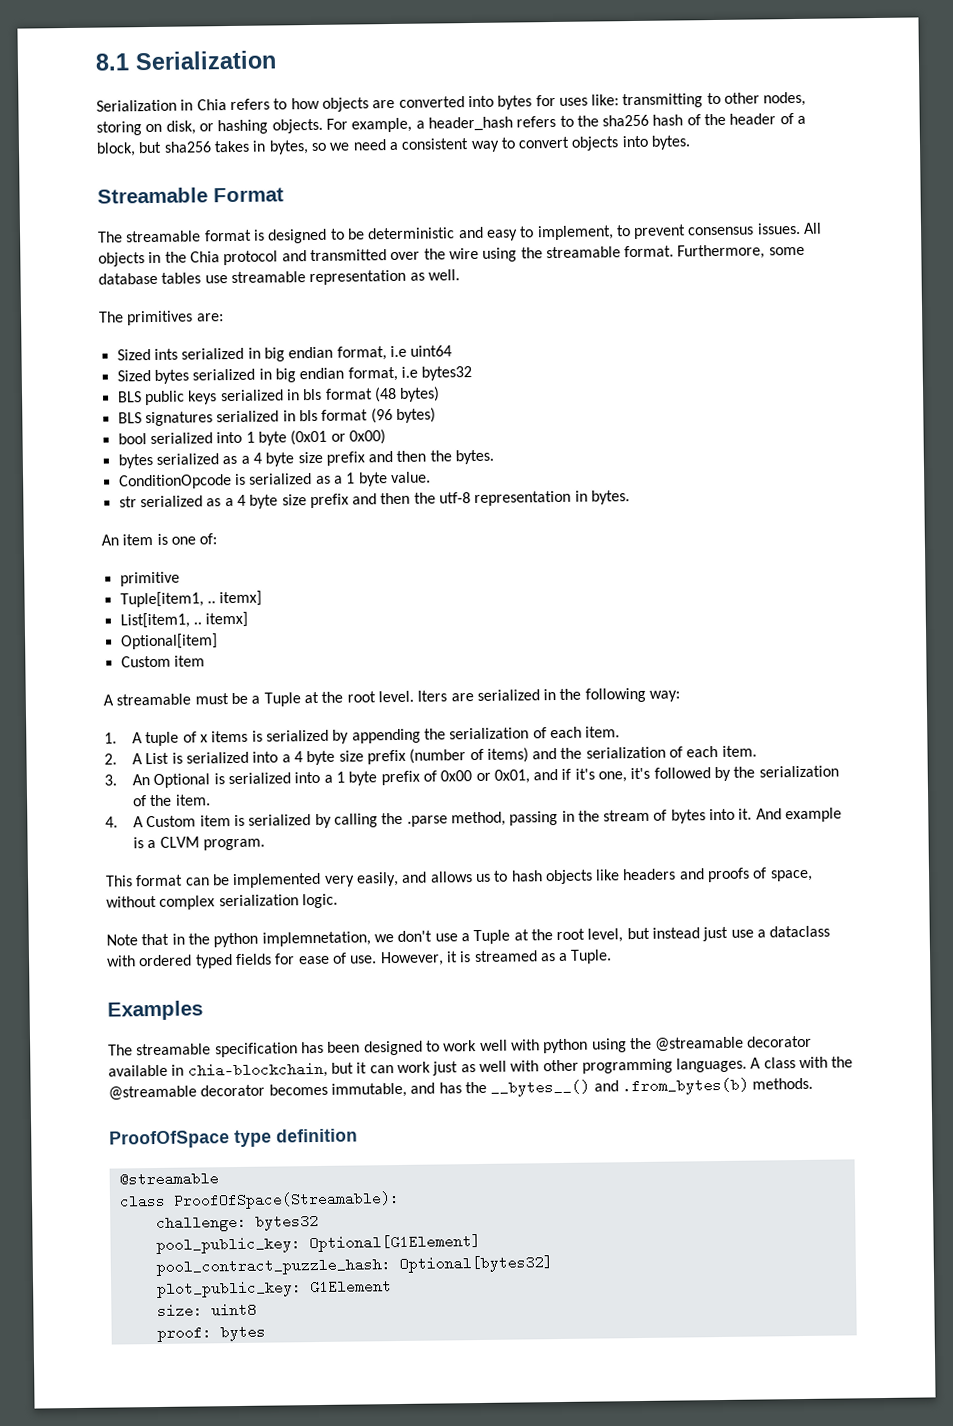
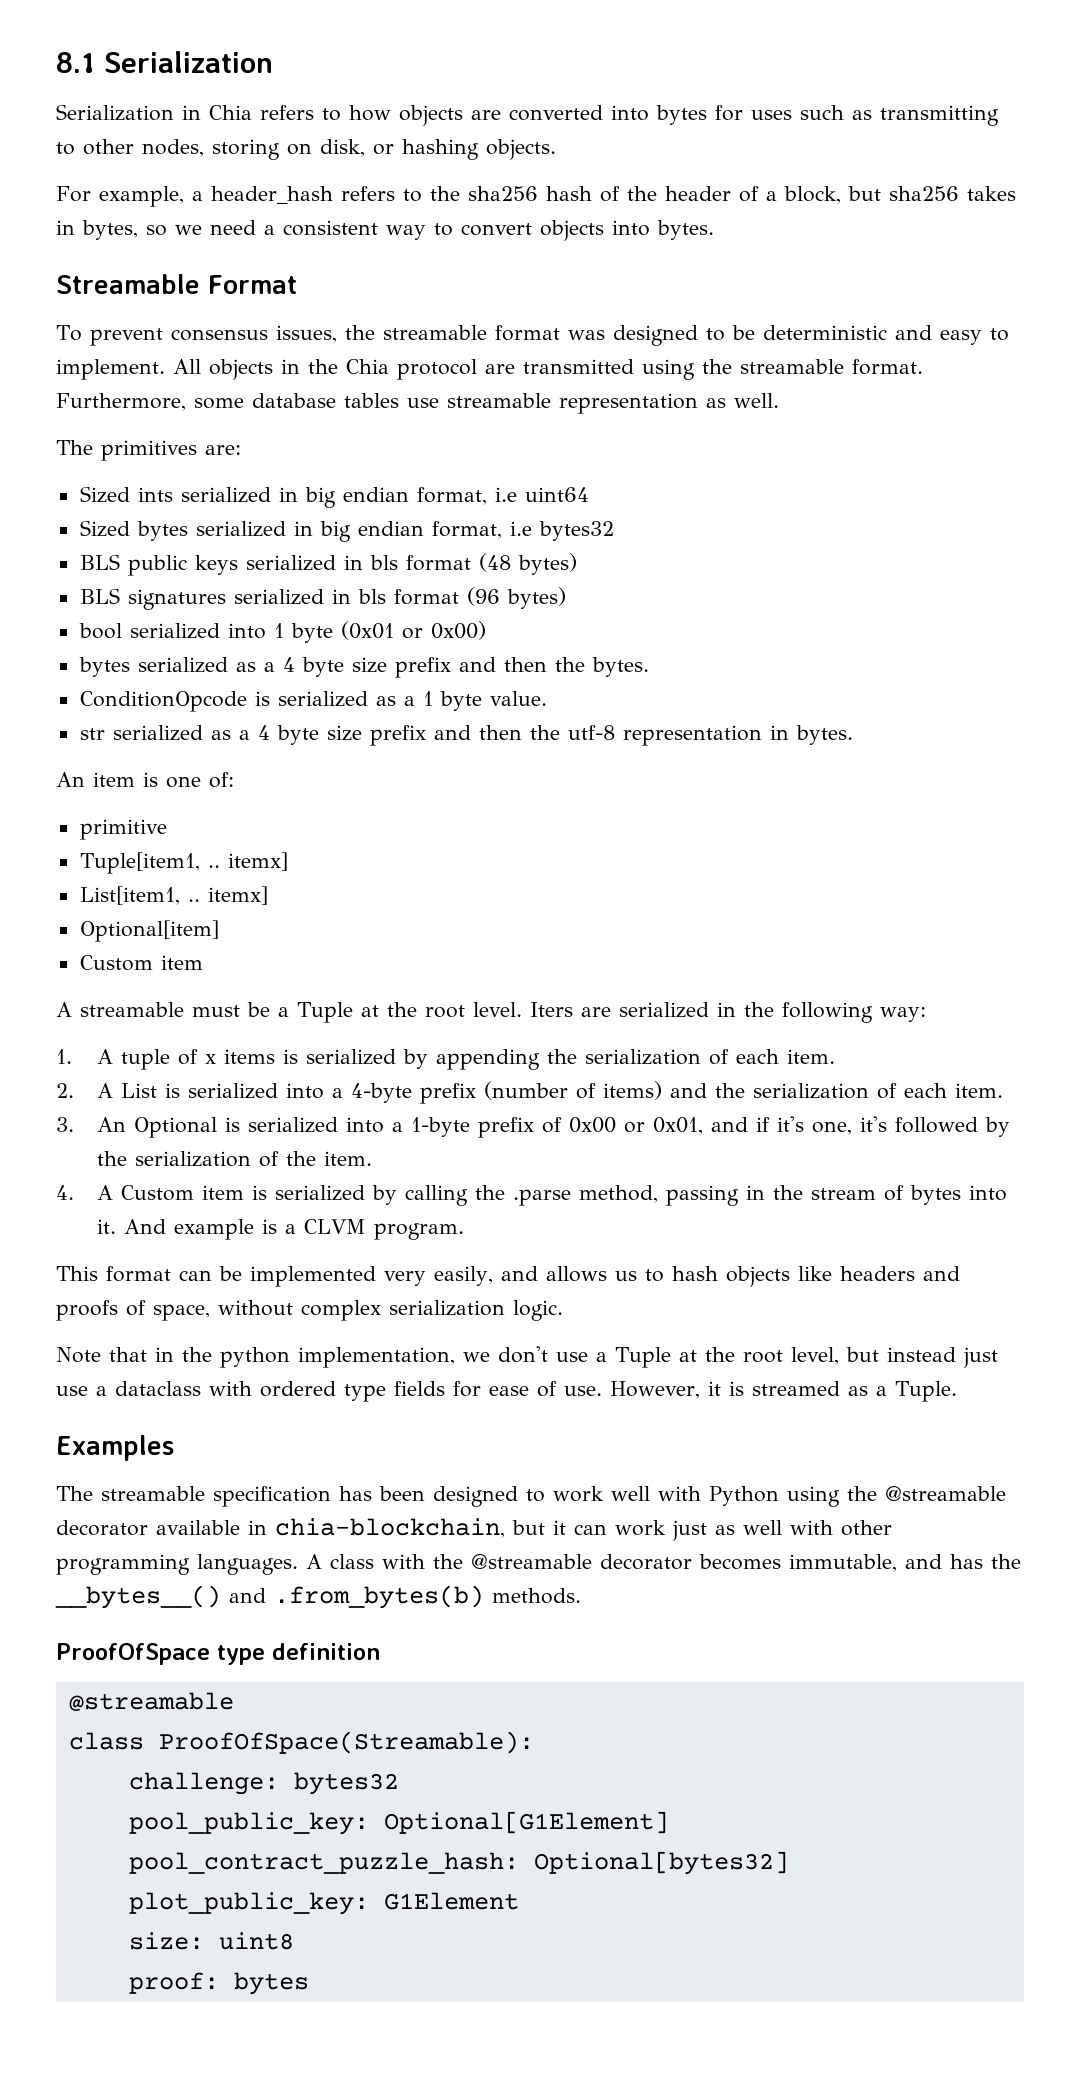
- Serialization in Chia refers to how objects are converted into bytes for uses like: transmitting to other nodes, storing on disk, or hashing objects. For example, a header_hash refers to the sha256 hash of the header of a block, but sha256 takes in bytes, so we need a consistent way to convert objects into bytes.
+ Serialization in Chia refers to how objects are converted into bytes for uses such as transmitting to other nodes, storing on disk, or hashing objects.
+ For example, a header_hash refers to the sha256 hash of the header of a block, but sha256 takes in bytes, so we need a consistent way to convert objects into bytes.
- The streamable format is designed to be deterministic and easy to implement, to prevent consensus issues.
+ To prevent consensus issues, the streamable format was designed to be deterministic and easy to implement.
- All objects in the Chia protocol and transmitted over the wire using the streamable format.
+ All objects in the Chia protocol are transmitted using the streamable format.
- 2. A List is serialized into a 4 byte size prefix (number of items) and the serialization of each item.
+ 2. A List is serialized into a 4-byte prefix (number of items) and the serialization of each item.
- 3. An Optional is serialized into a 1 byte prefix of 0x00 or 0x01, and if it's one, it's followed by the serialization of the item.
+ 3. An Optional is serialized into a 1-byte prefix of 0x00 or 0x01, and if it's one, it's followed by the serialization of the item.
- Note that in the python implemnetation, we don't use a Tuple at the root level, but instead just use a dataclass with ordered typed fields for ease of use.
+ Note that in the python implementation, we don't use a Tuple at the root level, but instead just use a dataclass with ordered type fields for ease of use.
- The streamable specification has been designed to work well with python using the @streamable decorator available in chia-blockchain, but it can work just as well with other programming languages.
+ The streamable specification has been designed to work well with Python using the @streamable decorator available in chia-blockchain, but it can work just as well with other programming languages.

